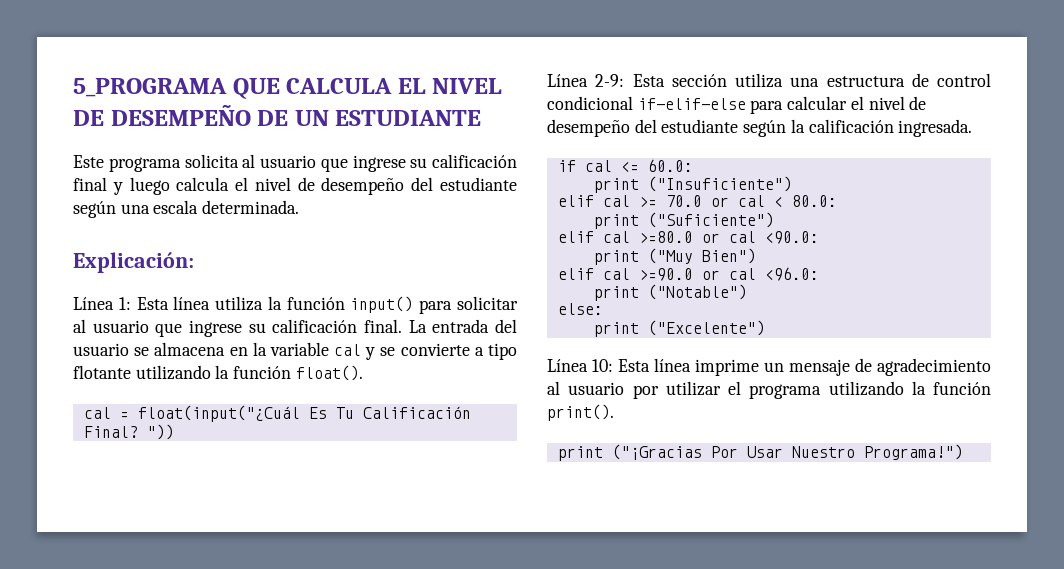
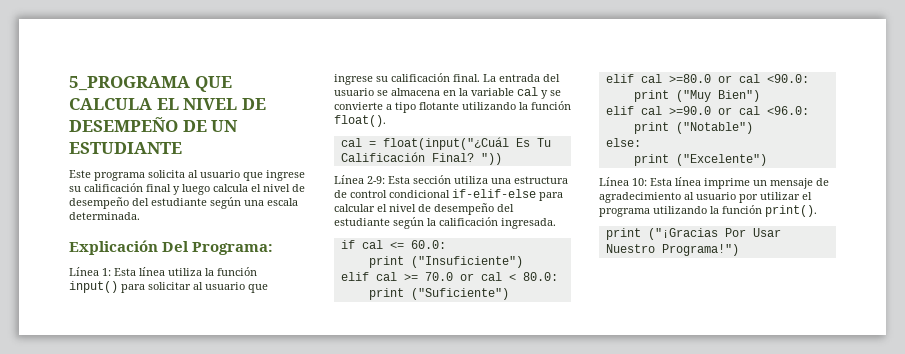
- Explicación:
+ Explicación Del Programa:

